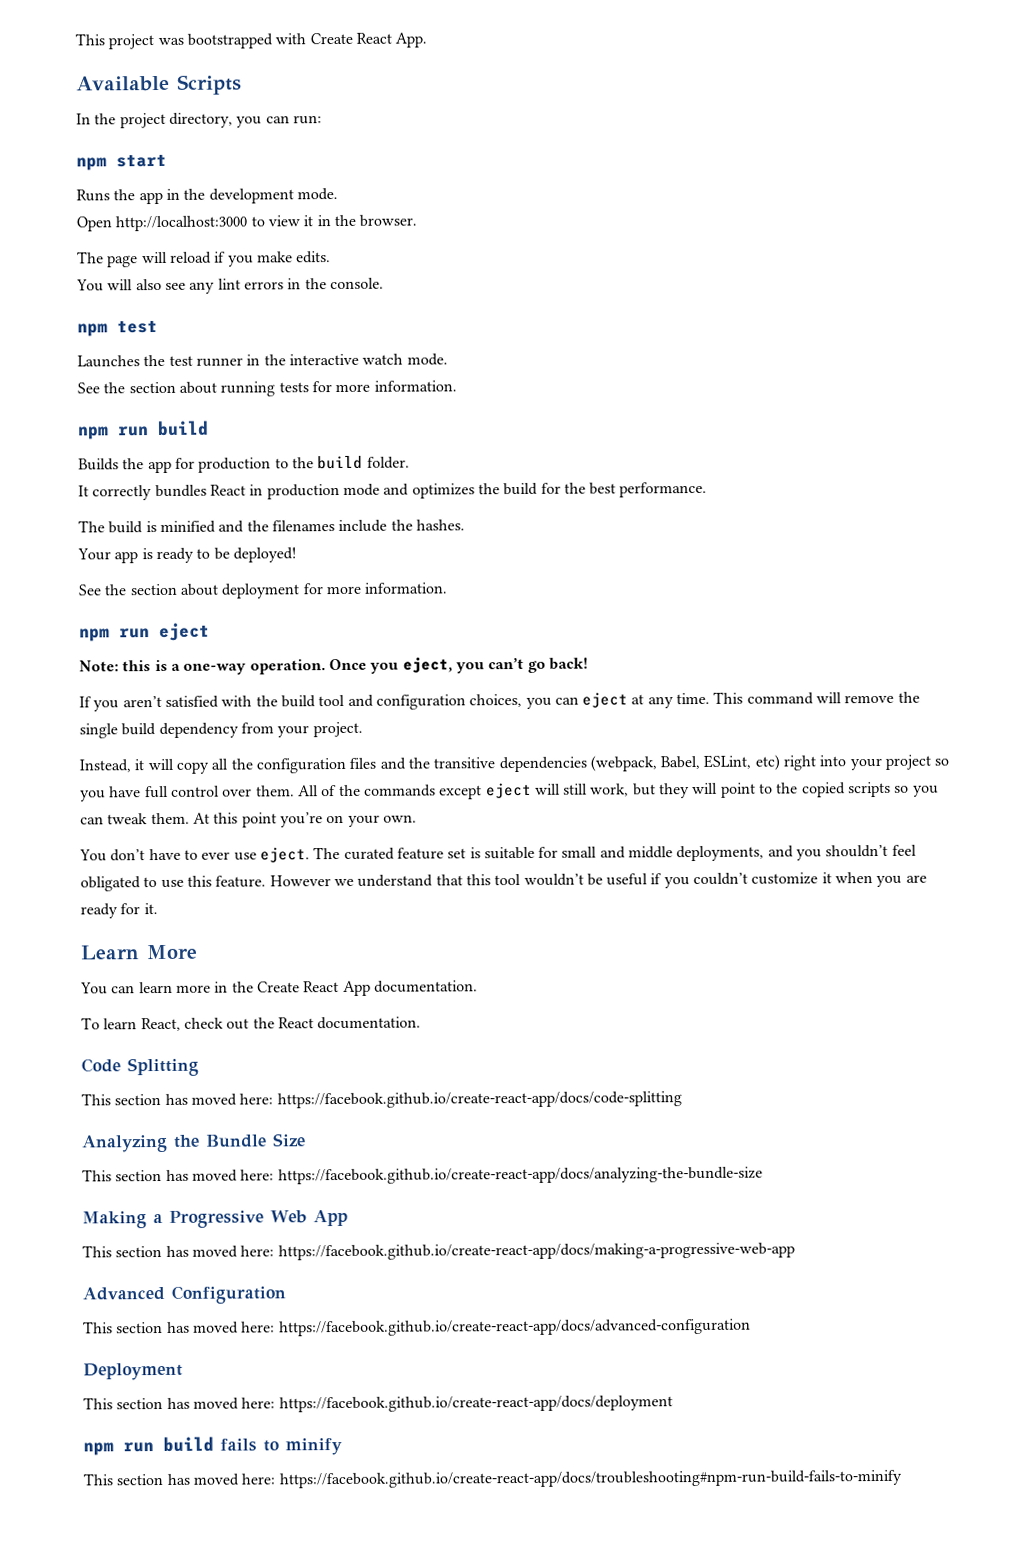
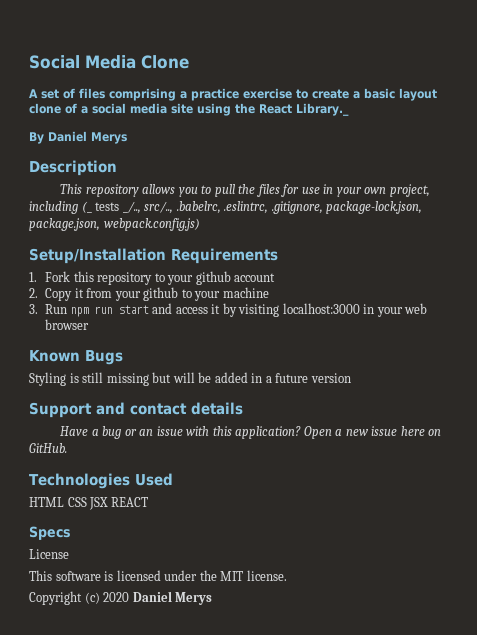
- This project was bootstrapped with Create React App.
- Available Scripts
- In the project directory, you can run:
- npm start
- Runs the app in the development mode.
- Open http://localhost:3000 to view it in the browser.
- The page will reload if you make edits.
- You will also see any lint errors in the console.
- npm test
- Launches the test runner in the interactive watch mode.
- See the section about running tests for more information.
- npm run build
- Builds the app for production to the build folder.
- It correctly bundles React in production mode and optimizes the build for the best performance.
- The build is minified and the filenames include the hashes.
- Your app is ready to be deployed!
- See the section about deployment for more information.
- npm run eject
- Note: this is a one-way operation. Once you eject, you can’t go back!
- If you aren’t satisfied with the build tool and configuration choices, you can eject at any time. This command will remove the single build dependency from your project.
- Instead, it will copy all the configuration files and the transitive dependencies (webpack, Babel, ESLint, etc) right into your project so you have full control over them. All of the commands except eject will still work, but they will point to the copied scripts so you can tweak them. At this point you’re on your own.
- You don’t have to ever use eject. The curated feature set is suitable for small and middle deployments, and you shouldn’t feel obligated to use this feature. However we understand that this tool wouldn’t be useful if you couldn’t customize it when you are ready for it.
- Learn More
- You can learn more in the Create React App documentation.
- To learn React, check out the React documentation.
- Code Splitting
- This section has moved here: https://facebook.github.io/create-react-app/docs/code-splitting
- Analyzing the Bundle Size
- This section has moved here: https://facebook.github.io/create-react-app/docs/analyzing-the-bundle-size
- Making a Progressive Web App
- This section has moved here: https://facebook.github.io/create-react-app/docs/making-a-progressive-web-app
- Advanced Configuration
- This section has moved here: https://facebook.github.io/create-react-app/docs/advanced-configuration
- Deployment
- This section has moved here: https://facebook.github.io/create-react-app/docs/deployment
- npm run build fails to minify
- This section has moved here: https://facebook.github.io/create-react-app/docs/troubleshooting#npm-run-build-fails-to-minify
+ Social Media Clone
+ A set of files comprising a practice exercise to create a basic layout clone of a social media site using the React Library._
+ By Daniel Merys
+ Description
+ This repository allows you to pull the files for use in your own project, including (_ tests _/.., src/.., .babelrc, .eslintrc, .gitignore, package-lock.json, package.json, webpack.config.js)
+ Setup/Installation Requirements
+ 1. Fork this repository to your github account
+ 2. Copy it from your github to your machine
+ 3. Run npm run start and access it by visiting localhost:3000 in your web browser
+ Known Bugs
+ Styling is still missing but will be added in a future version
+ Support and contact details
+ Have a bug or an issue with this application? Open a new issue here on GitHub.
+ Technologies Used
+ HTML CSS JSX REACT
+ Specs
+ License
+ This software is licensed under the MIT license.
+ Copyright (c) 2020 Daniel Merys

